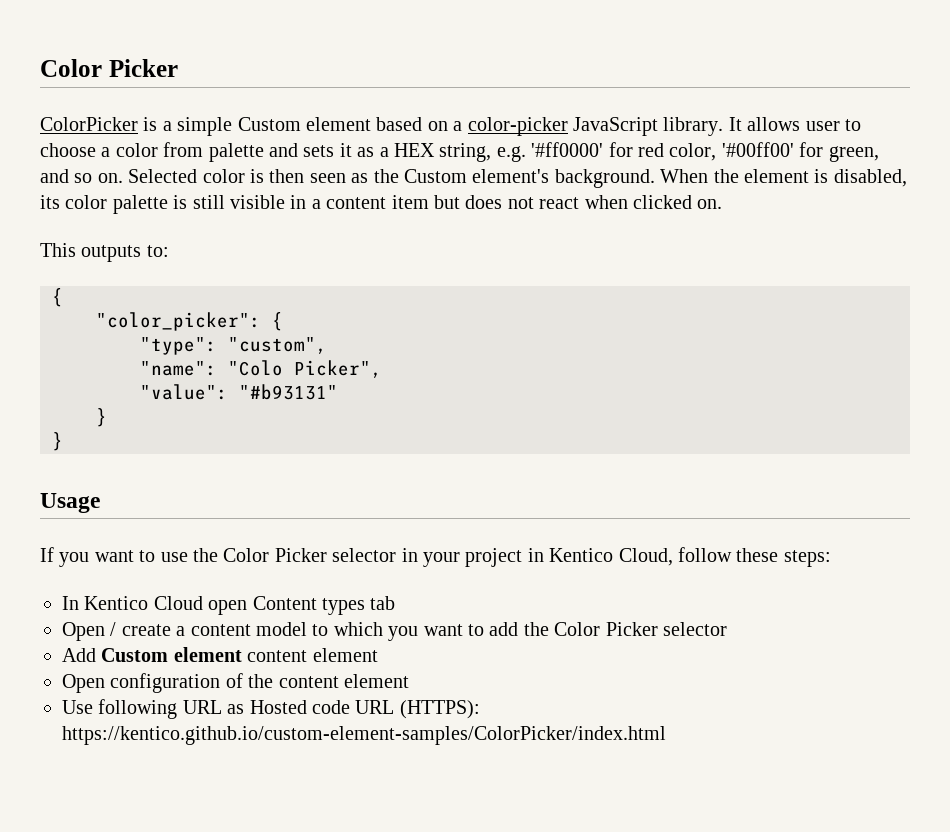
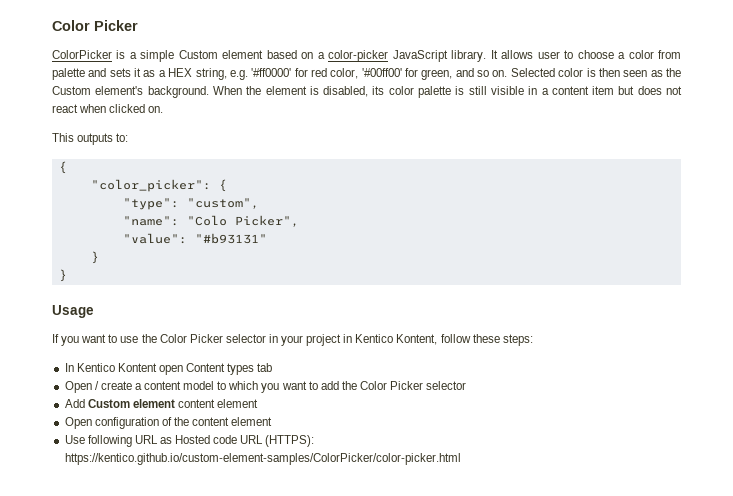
- If you want to use the Color Picker selector in your project in Kentico Cloud, follow these steps:
+ If you want to use the Color Picker selector in your project in Kentico Kontent, follow these steps:
- In Kentico Cloud open Content types tab
+ In Kentico Kontent open Content types tab
- Use following URL as Hosted code URL (HTTPS): https://kentico.github.io/custom-element-samples/ColorPicker/index.html
+ Use following URL as Hosted code URL (HTTPS): https://kentico.github.io/custom-element-samples/ColorPicker/color-picker.html

